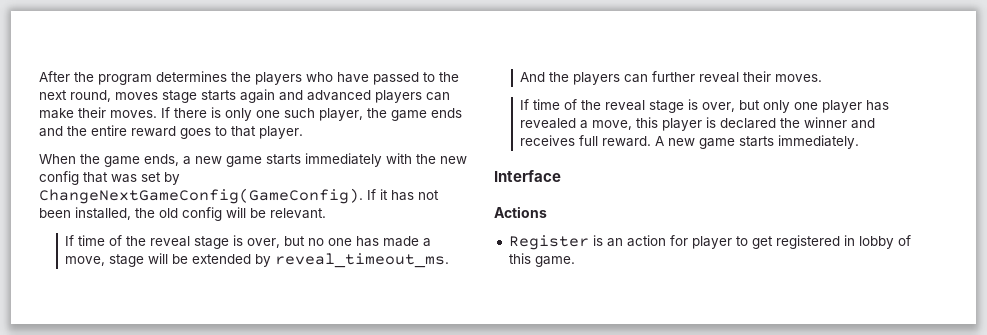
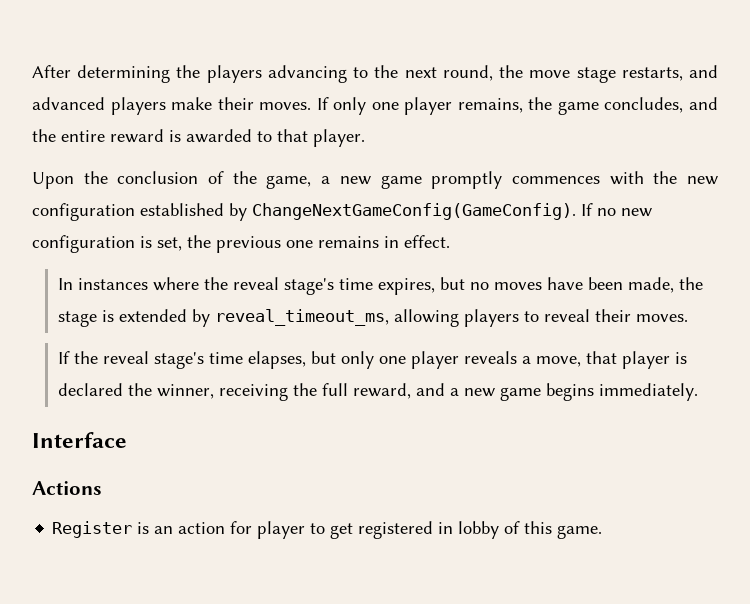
- After the program determines the players who have passed to the next round, moves stage starts again and advanced players can make their moves.
+ After determining the players advancing to the next round, the move stage restarts, and advanced players make their moves.
- If there is only one such player, the game ends and the entire reward goes to that player.
+ If only one player remains, the game concludes, and the entire reward is awarded to that player.
- When the game ends, a new game starts immediately with the new config that was set by ChangeNextGameConfig(GameConfig). If it has not been installed, the old config will be relevant.
- If time of the reveal stage is over, but no one has made a move, stage will be extended by reveal_timeout_ms. And the players can further reveal their moves.
- If time of the reveal stage is over, but only one player has revealed a move, this player is declared the winner and receives full reward. A new game starts immediately.
+ Upon the conclusion of the game, a new game promptly commences with the new configuration established by ChangeNextGameConfig(GameConfig). If no new configuration is set, the previous one remains in effect.
+ In instances where the reveal stage's time expires, but no moves have been made, the stage is extended by reveal_timeout_ms, allowing players to reveal their moves.
+ If the reveal stage's time elapses, but only one player reveals a move, that player is declared the winner, receiving the full reward, and a new game begins immediately.

